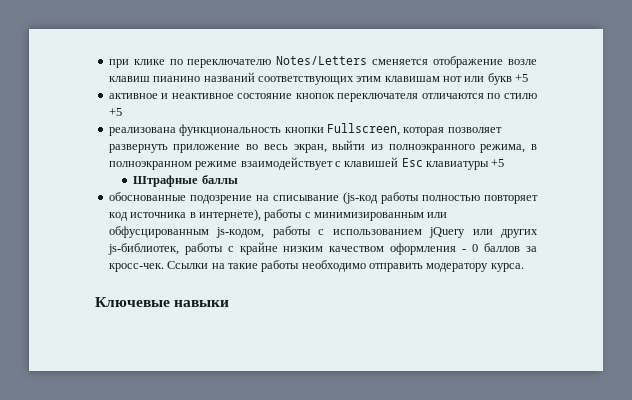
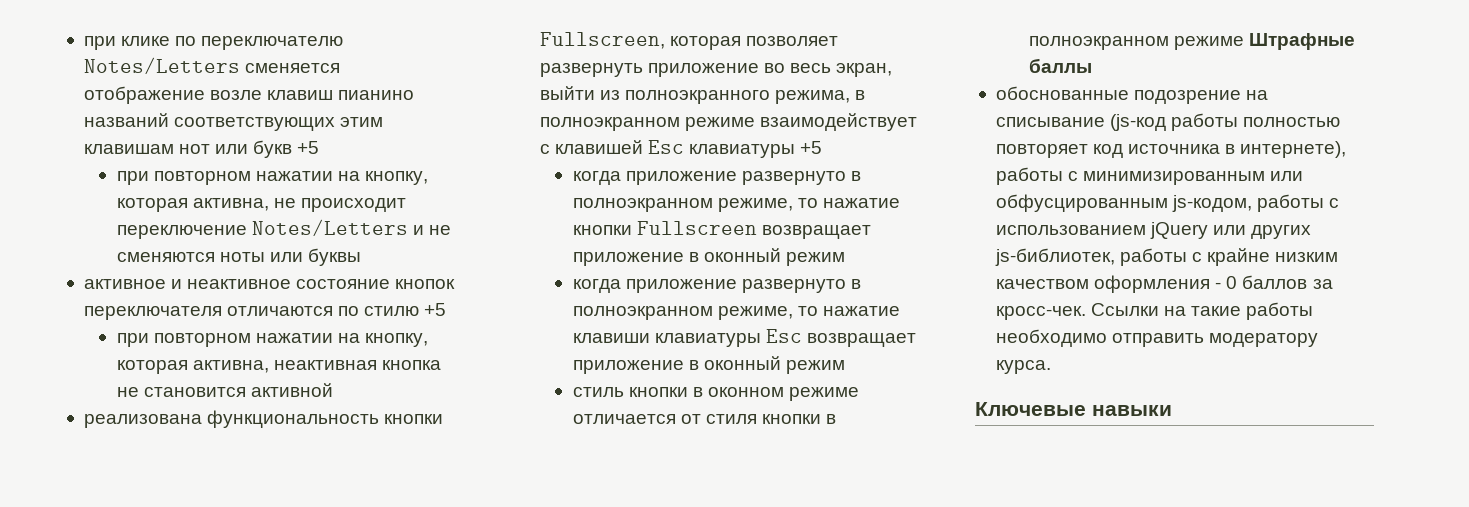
+ при повторном нажатии на кнопку, которая активна, не происходит переключение Notes/Letters и не сменяются ноты или буквы
+ при повторном нажатии на кнопку, которая активна, неактивная кнопка не становится активной
- Штрафные баллы
+ когда приложение развернуто в полноэкранном режиме, то нажатие кнопки Fullscreen возвращает приложение в оконный режим
+ когда приложение развернуто в полноэкранном режиме, то нажатие клавиши клавиатуры Esc возвращает приложение в оконный режим
+ стиль кнопки в оконном режиме отличается от стиля кнопки в полноэкранном режиме Штрафные баллы

